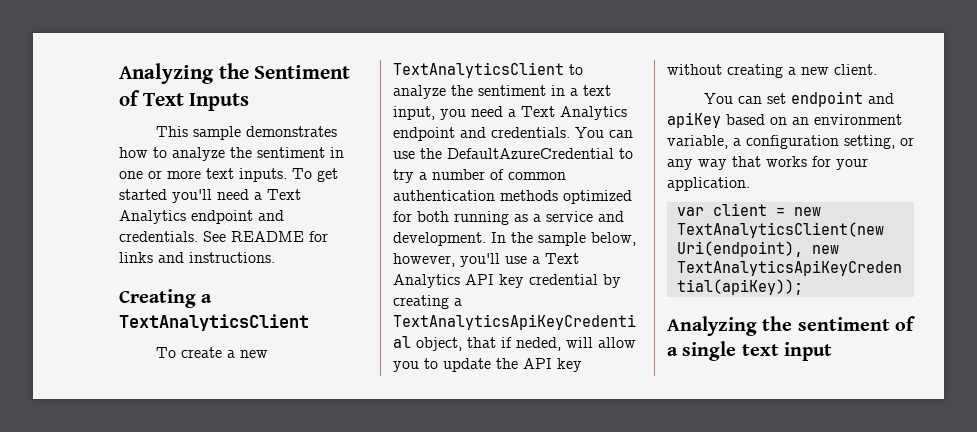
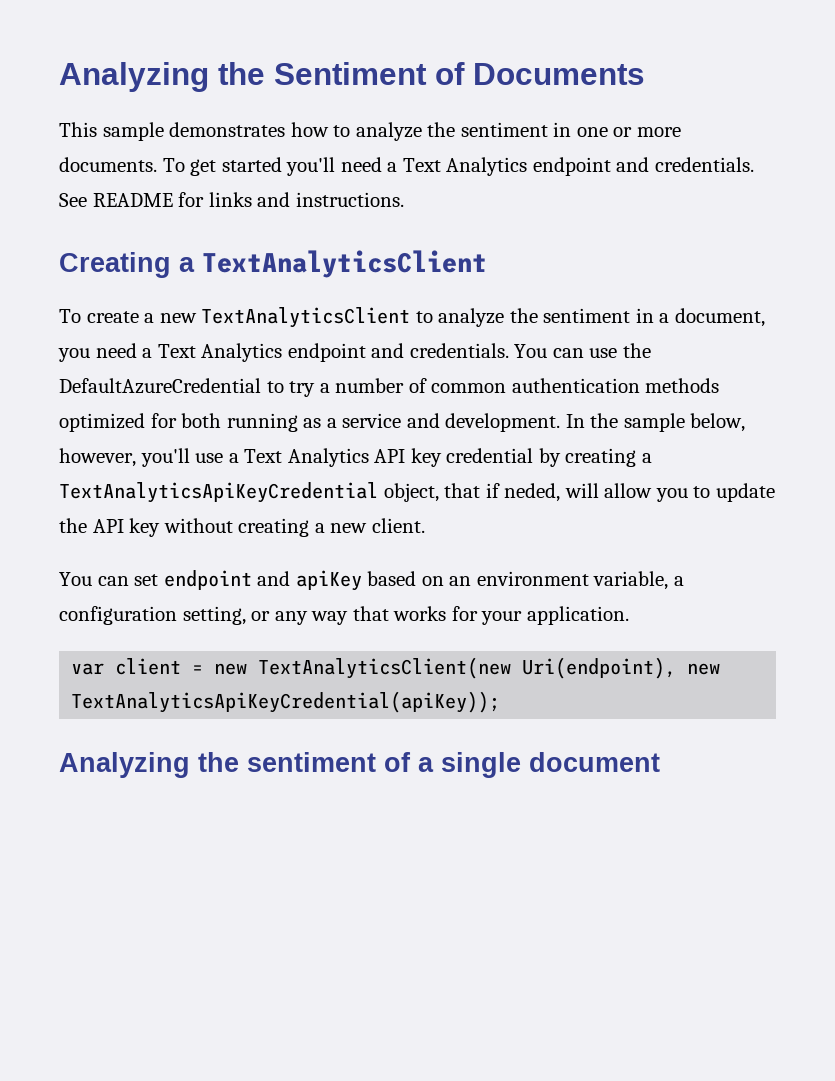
- Analyzing the Sentiment of Text Inputs
+ Analyzing the Sentiment of Documents
- This sample demonstrates how to analyze the sentiment in one or more text inputs.
+ This sample demonstrates how to analyze the sentiment in one or more documents.
- To create a new TextAnalyticsClient to analyze the sentiment in a text input, you need a Text Analytics endpoint and credentials.
+ To create a new TextAnalyticsClient to analyze the sentiment in a document, you need a Text Analytics endpoint and credentials.
- Analyzing the sentiment of a single text input
+ Analyzing the sentiment of a single document

